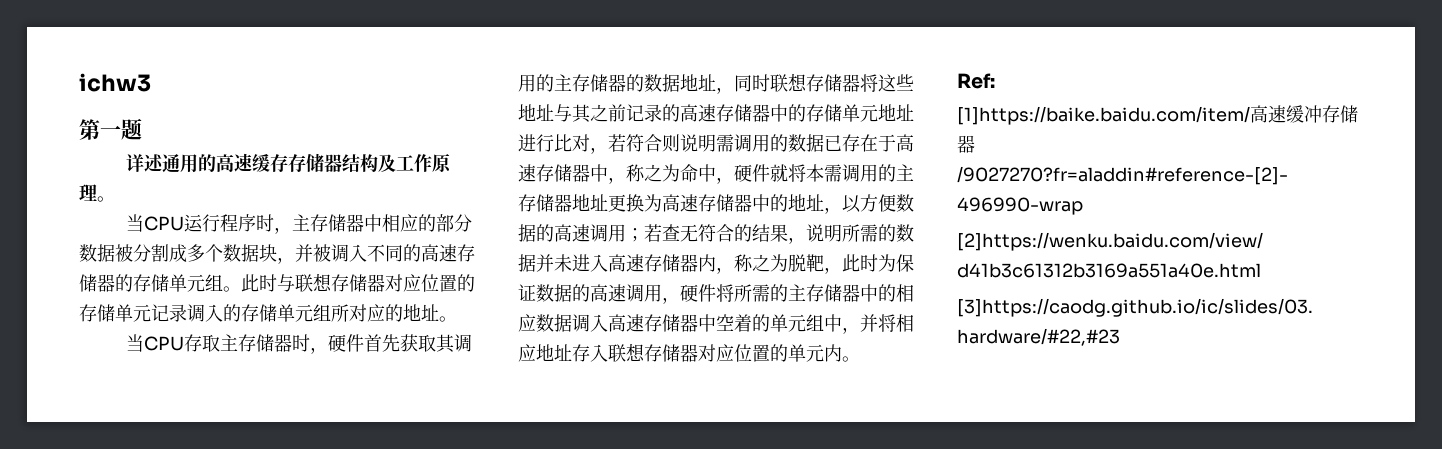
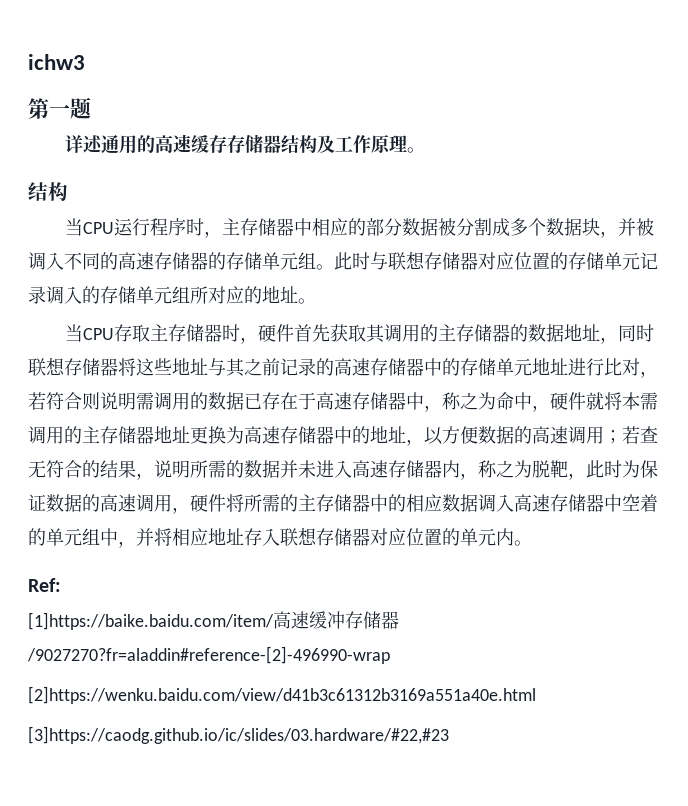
  详述通用的高速缓存存储器结构及工作原理。
+ 结构

